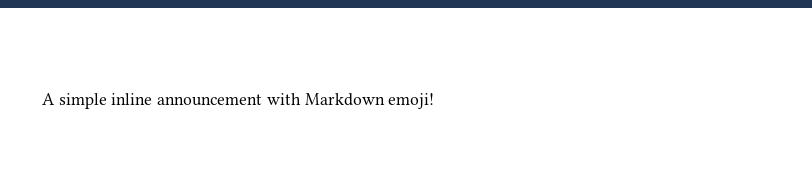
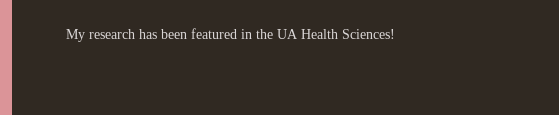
- A simple inline announcement with Markdown emoji!
+ My research has been featured in the UA Health Sciences!

